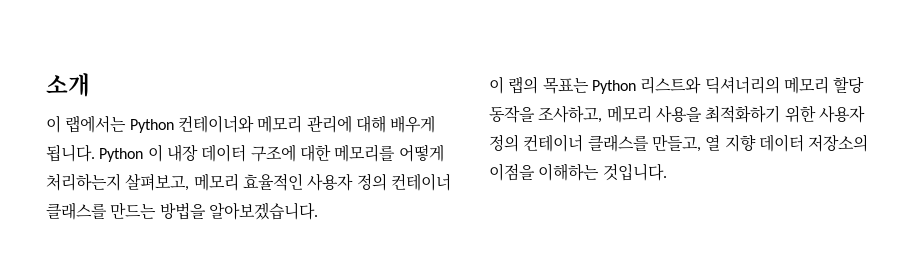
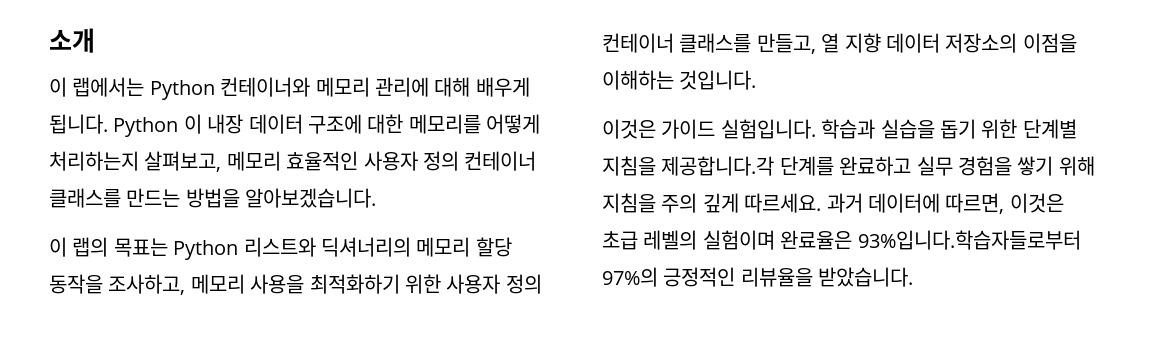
+ 이것은 가이드 실험입니다. 학습과 실습을 돕기 위한 단계별 지침을 제공합니다.각 단계를 완료하고 실무 경험을 쌓기 위해 지침을 주의 깊게 따르세요. 과거 데이터에 따르면, 이것은 초급 레벨의 실험이며 완료율은 93%입니다.학습자들로부터 97%의 긍정적인 리뷰율을 받았습니다.

